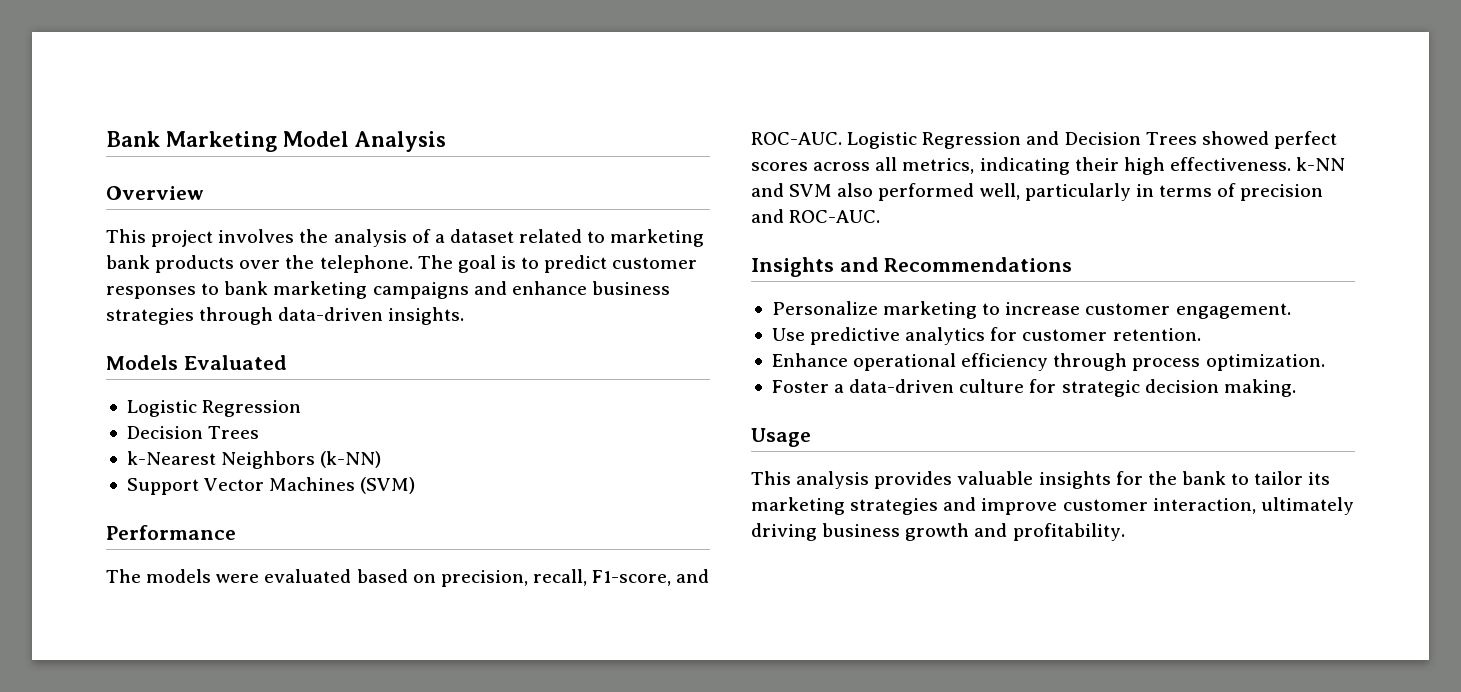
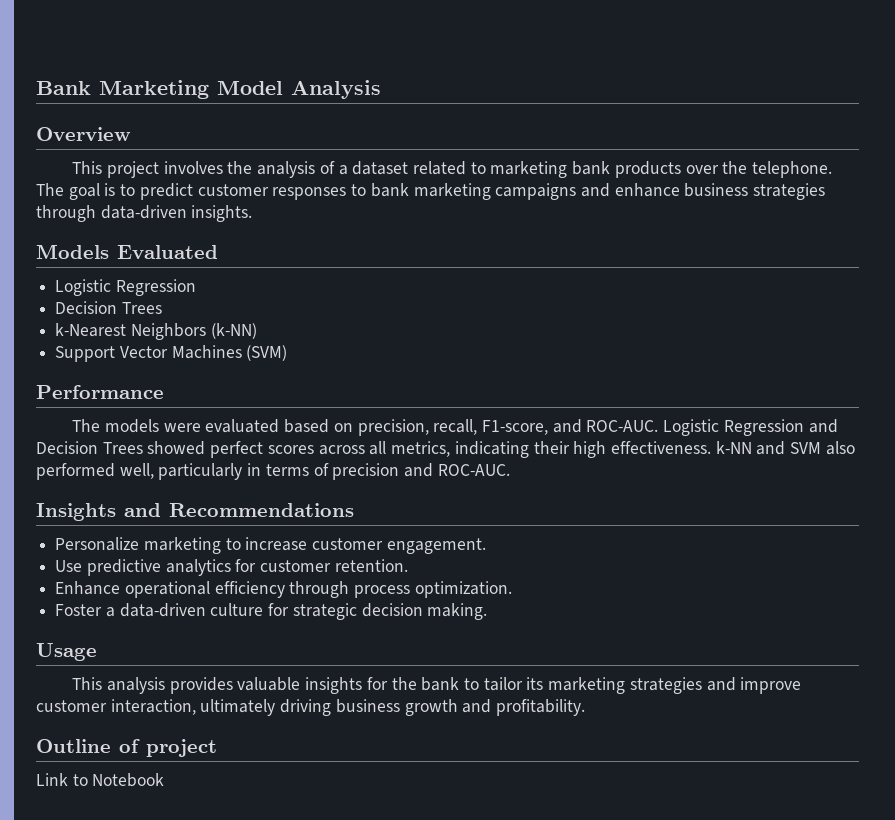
+ Outline of project
+ Link to Notebook

